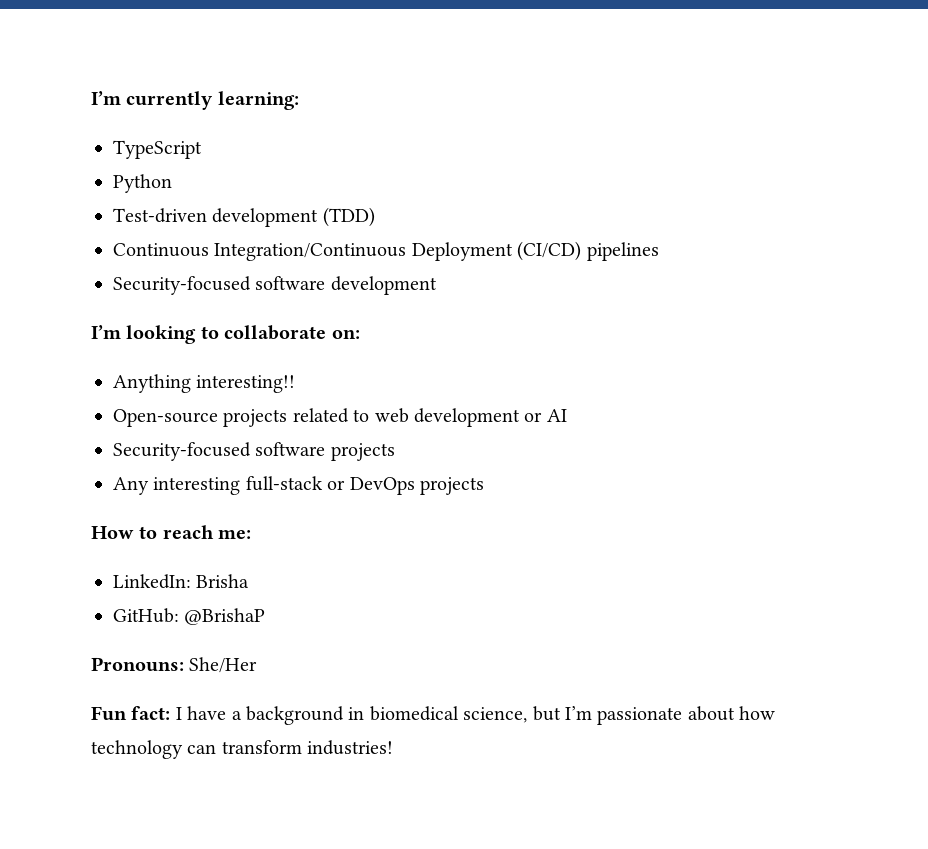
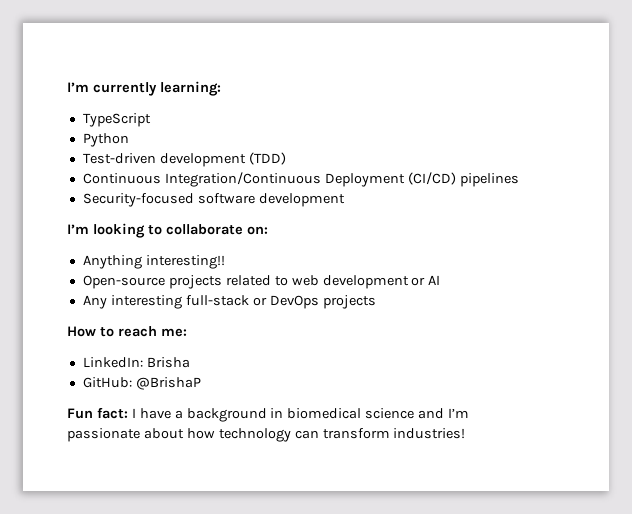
- Security-focused software projects
- Pronouns: She/Her
- Fun fact: I have a background in biomedical science, but I’m passionate about how technology can transform industries!
+ Fun fact: I have a background in biomedical science and I’m passionate about how technology can transform industries!

